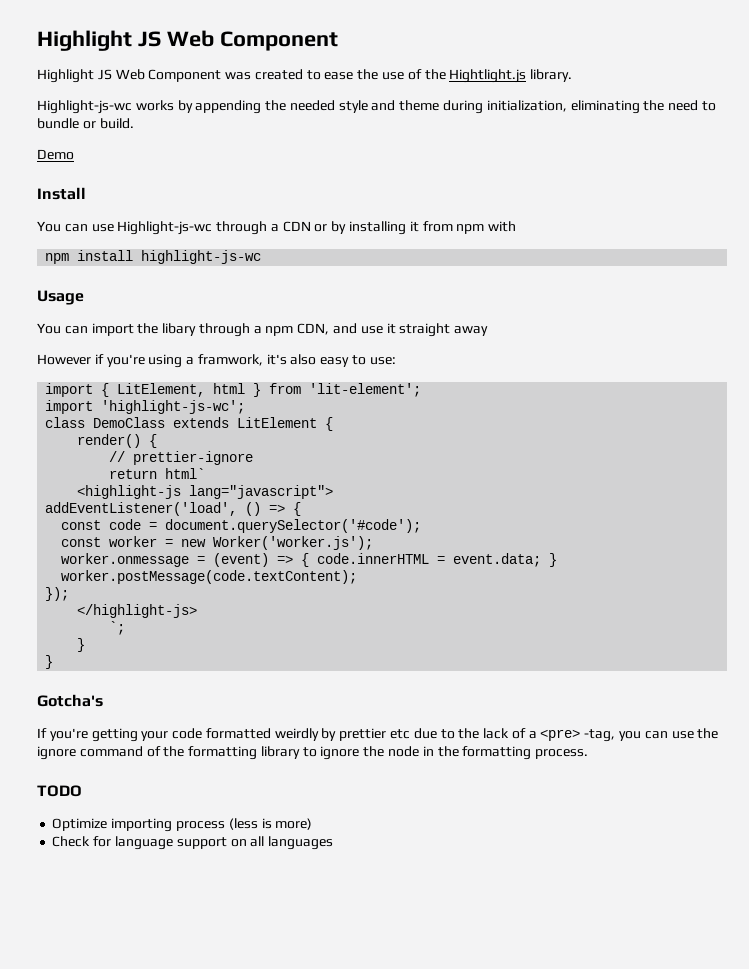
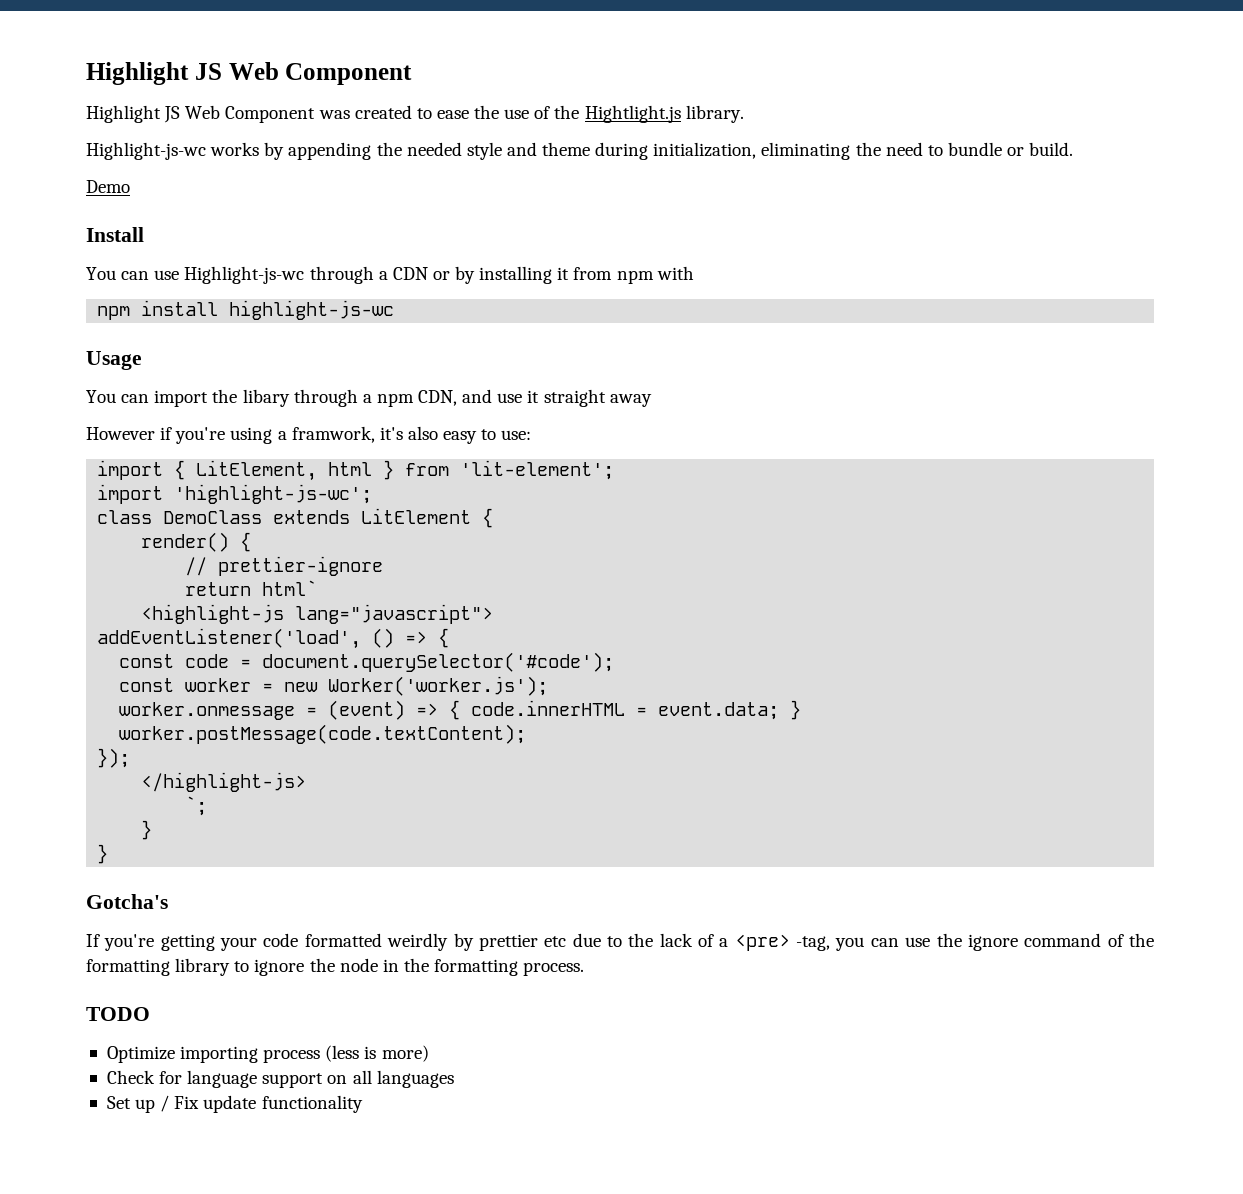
+ Set up / Fix update functionality

